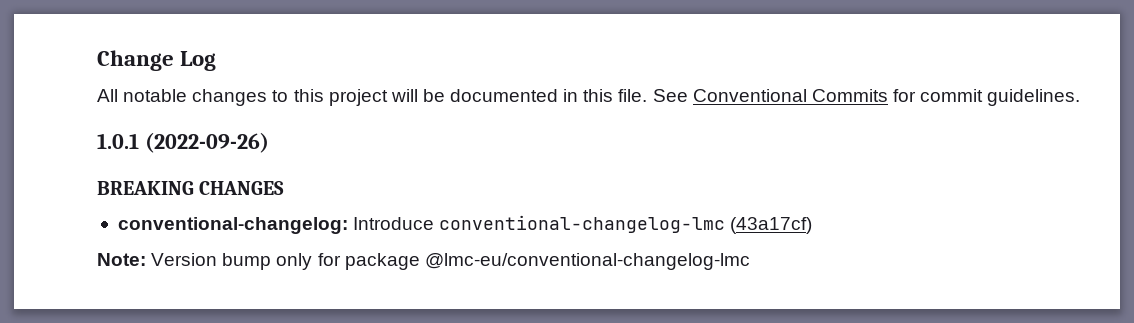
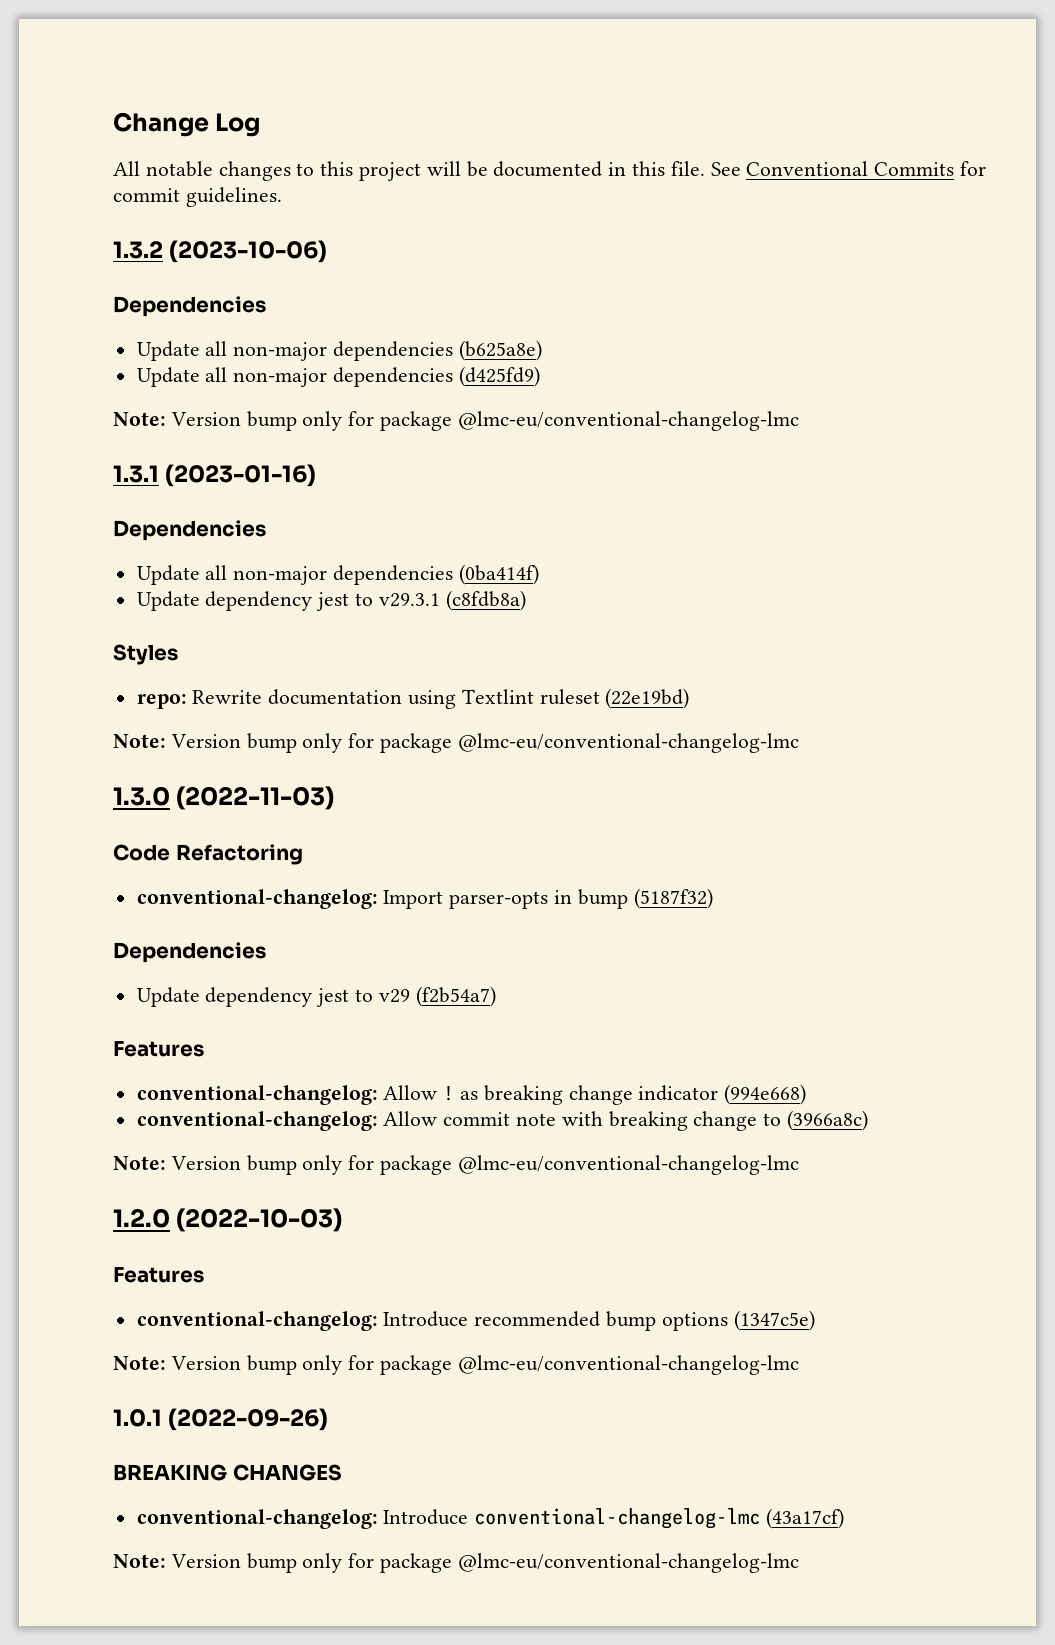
+ 1.3.2 (2023-10-06)
+ Dependencies
+ Update all non-major dependencies (b625a8e)
+ Update all non-major dependencies (d425fd9)
+ Note: Version bump only for package @lmc-eu/conventional-changelog-lmc
+ 1.3.1 (2023-01-16)
+ Dependencies
+ Update all non-major dependencies (0ba414f)
+ Update dependency jest to v29.3.1 (c8fdb8a)
+ Styles
+ repo: Rewrite documentation using Textlint ruleset (22e19bd)
+ Note: Version bump only for package @lmc-eu/conventional-changelog-lmc
+ 1.3.0 (2022-11-03)
+ Code Refactoring
+ conventional-changelog: Import parser-opts in bump (5187f32)
+ Dependencies
+ Update dependency jest to v29 (f2b54a7)
+ Features
+ conventional-changelog: Allow ! as breaking change indicator (994e668)
+ conventional-changelog: Allow commit note with breaking change to (3966a8c)
+ Note: Version bump only for package @lmc-eu/conventional-changelog-lmc
+ 1.2.0 (2022-10-03)
+ Features
+ conventional-changelog: Introduce recommended bump options (1347c5e)
+ Note: Version bump only for package @lmc-eu/conventional-changelog-lmc

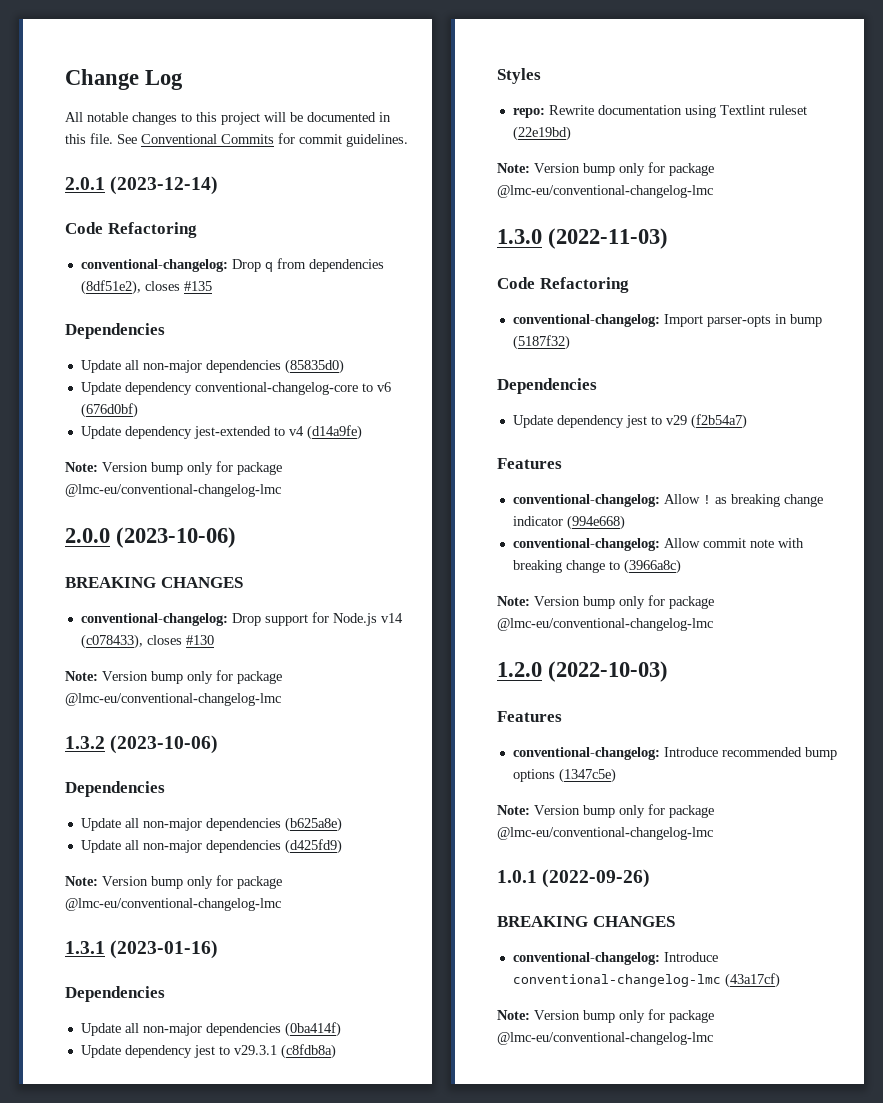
+ 2.0.1 (2023-12-14)
+ Code Refactoring
+ conventional-changelog: Drop q from dependencies (8df51e2), closes #135
+ Dependencies
+ Update all non-major dependencies (85835d0)
+ Update dependency conventional-changelog-core to v6 (676d0bf)
+ Update dependency jest-extended to v4 (d14a9fe)
+ Note: Version bump only for package @lmc-eu/conventional-changelog-lmc
+ 2.0.0 (2023-10-06)
+ BREAKING CHANGES
+ conventional-changelog: Drop support for Node.js v14 (c078433), closes #130
+ Note: Version bump only for package @lmc-eu/conventional-changelog-lmc

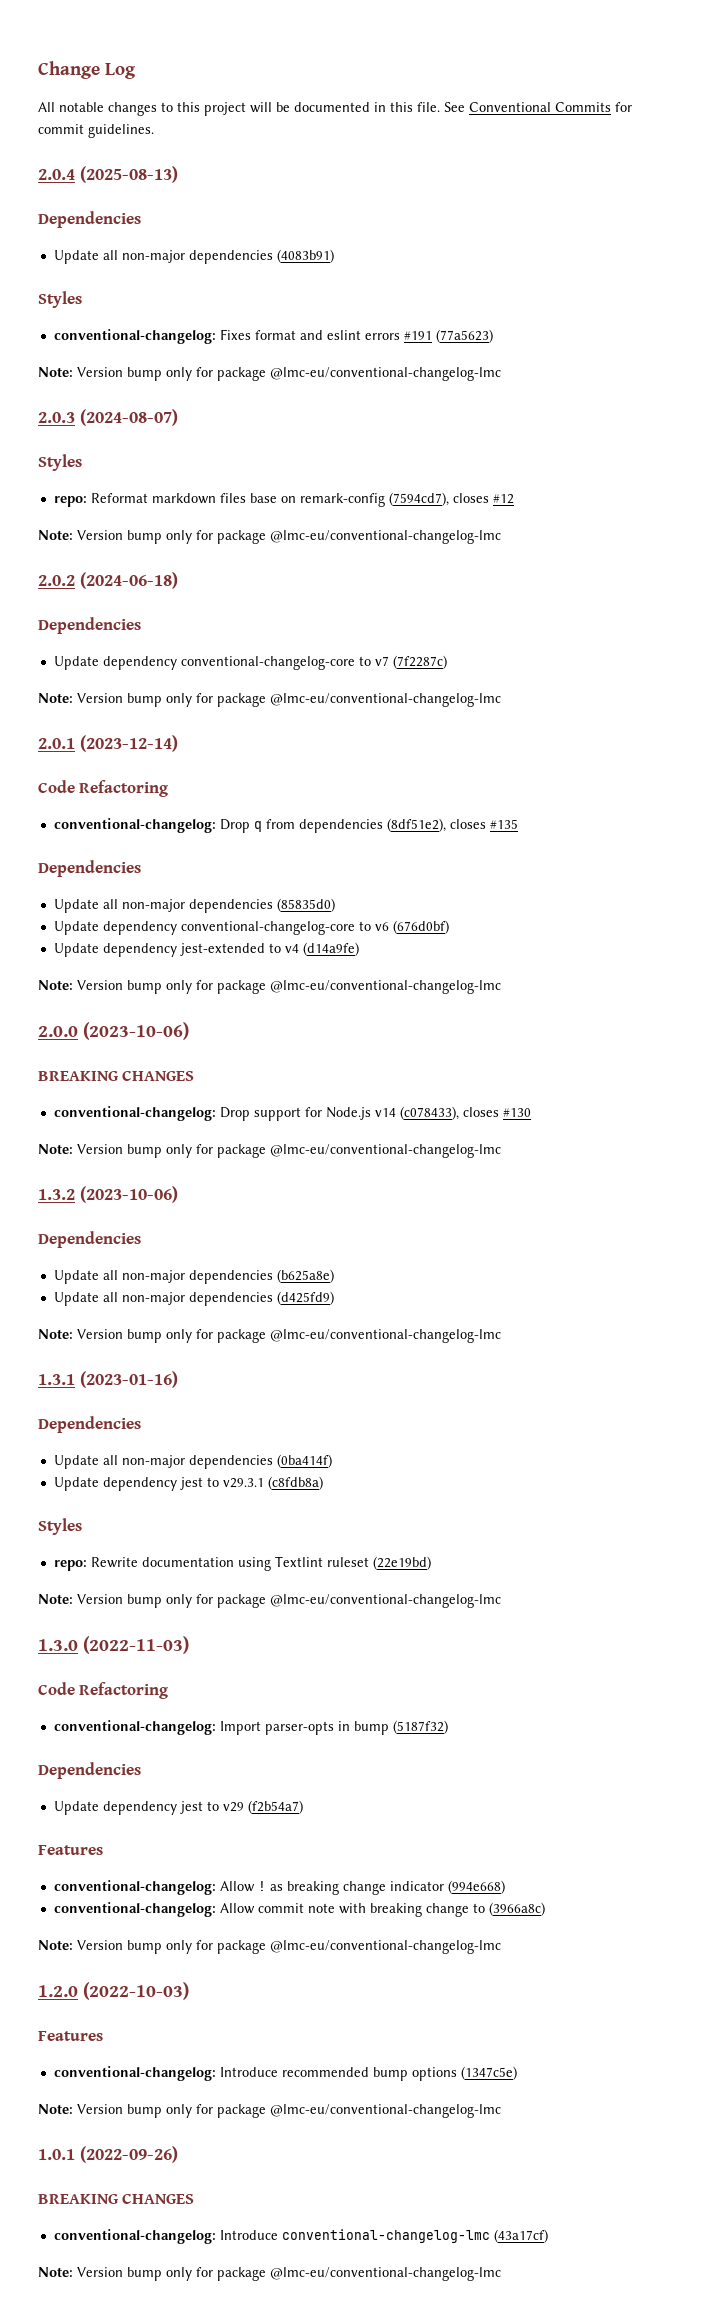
+ 2.0.4 (2025-08-13)
+ Dependencies
+ Update all non-major dependencies (4083b91)
+ Styles
+ conventional-changelog: Fixes format and eslint errors #191 (77a5623)
+ Note: Version bump only for package @lmc-eu/conventional-changelog-lmc
+ 2.0.3 (2024-08-07)
+ Styles
+ repo: Reformat markdown files base on remark-config (7594cd7), closes #12
+ Note: Version bump only for package @lmc-eu/conventional-changelog-lmc
+ 2.0.2 (2024-06-18)
+ Dependencies
+ Update dependency conventional-changelog-core to v7 (7f2287c)
+ Note: Version bump only for package @lmc-eu/conventional-changelog-lmc

